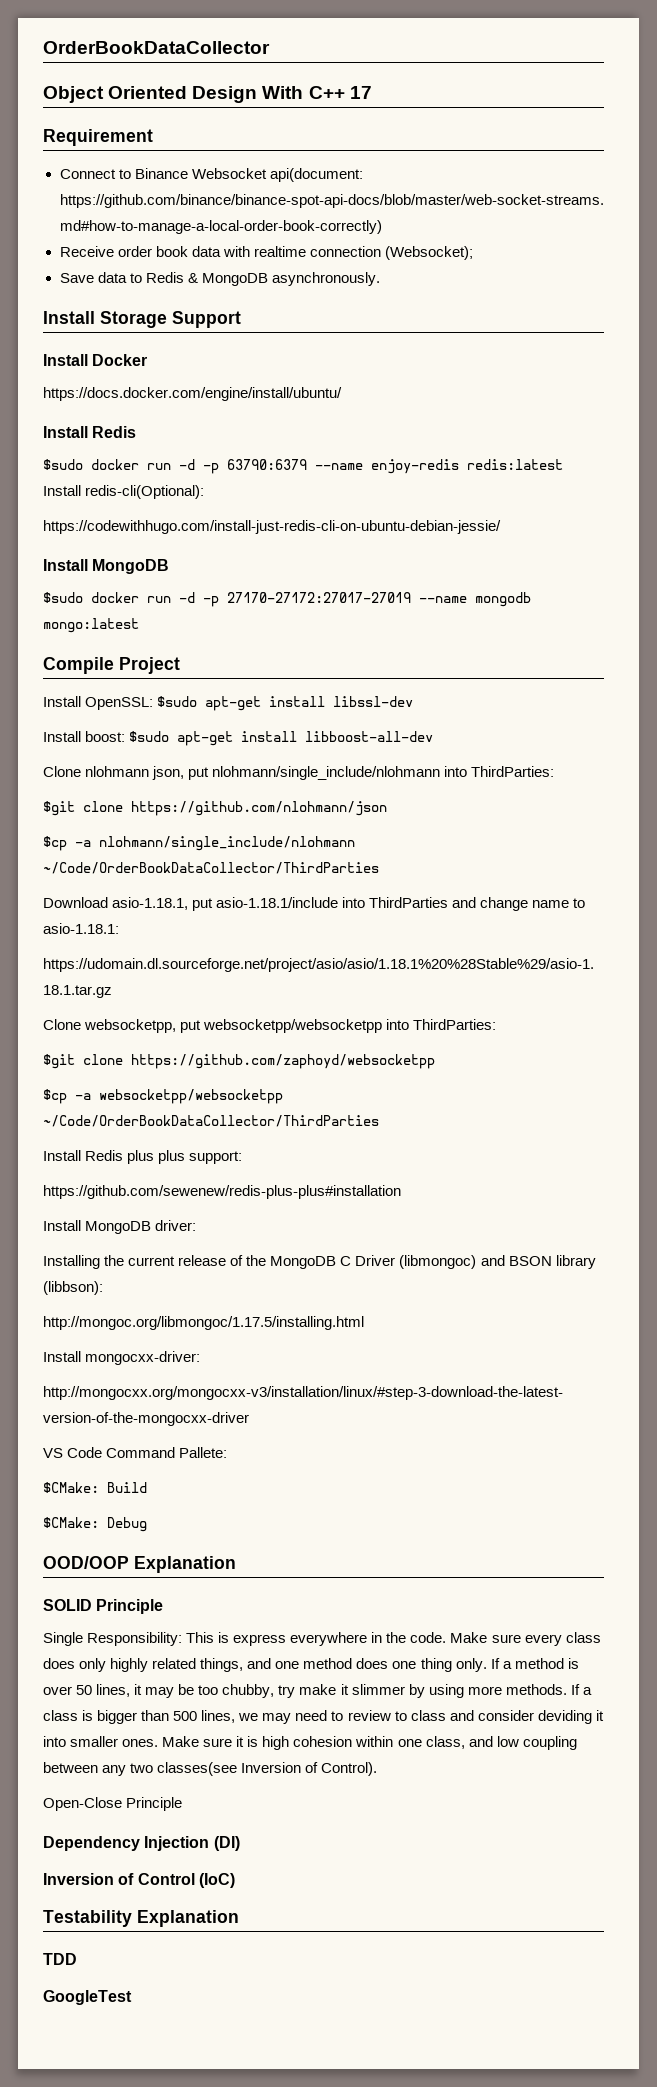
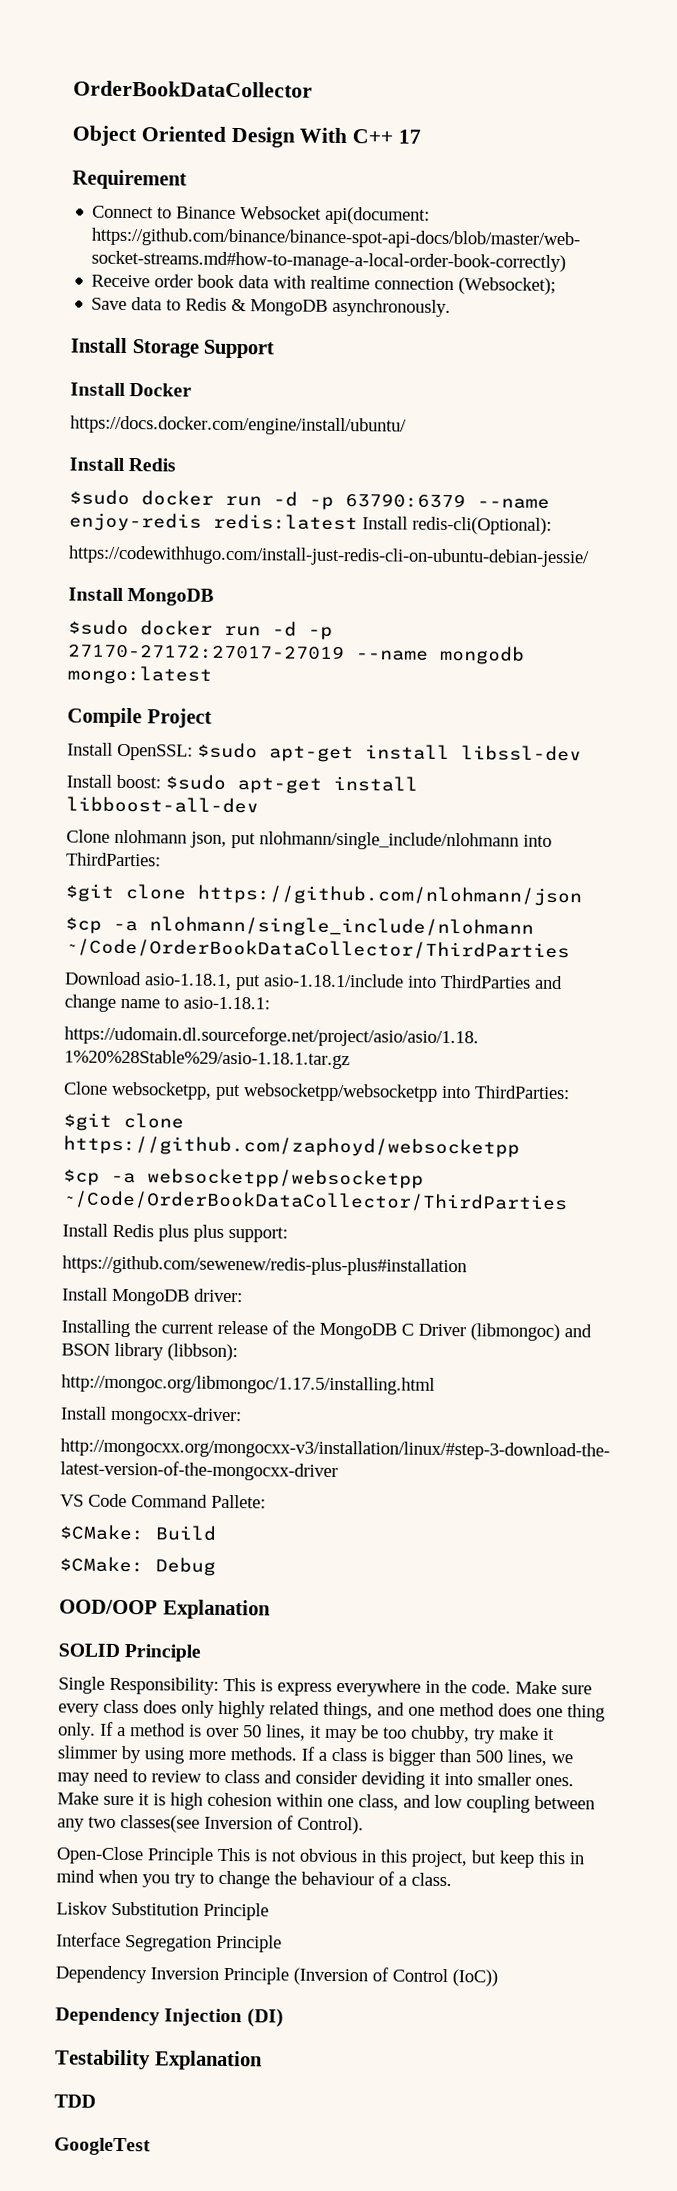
- Open-Close Principle
+ Open-Close Principle This is not obvious in this project, but keep this in mind when you try to change the behaviour of a class.
+ Liskov Substitution Principle
+ Interface Segregation Principle
+ Dependency Inversion Principle (Inversion of Control (IoC))
- Inversion of Control (IoC)

